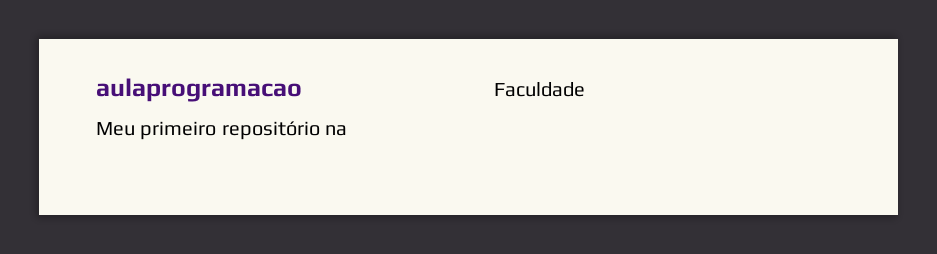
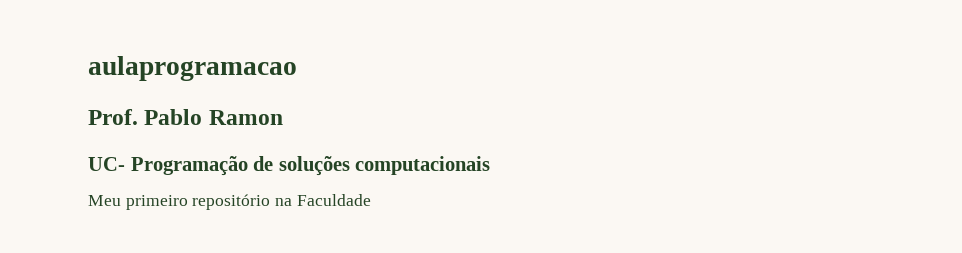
+ Prof. Pablo Ramon
+ UC- Programação de soluções computacionais

